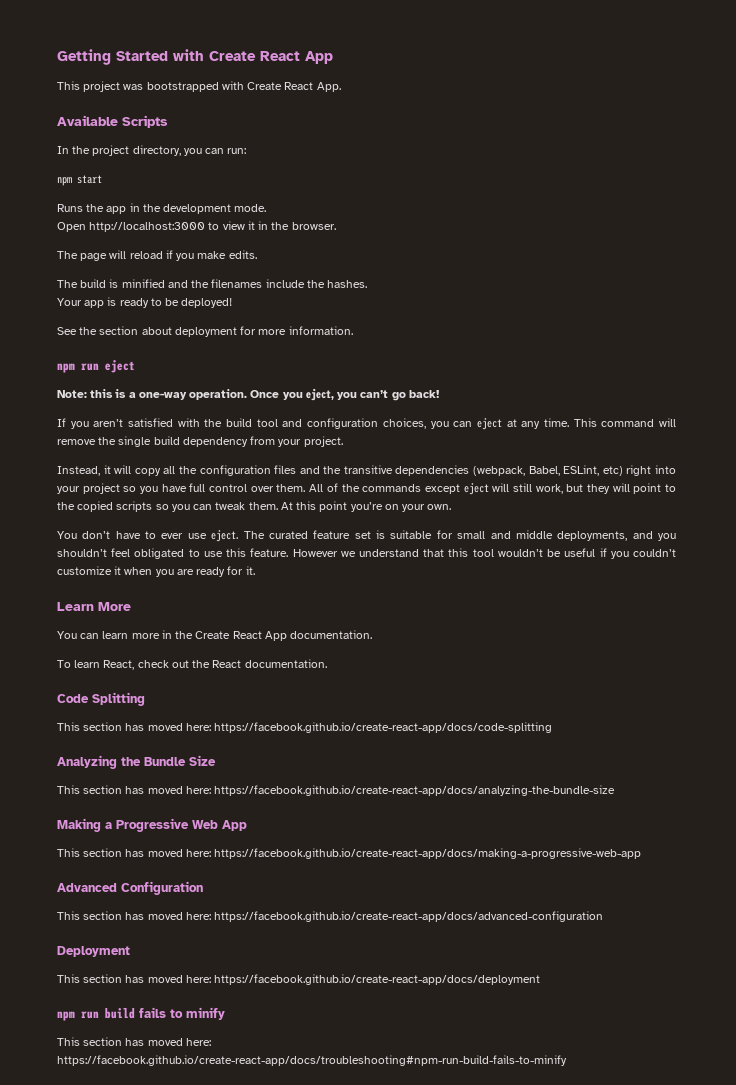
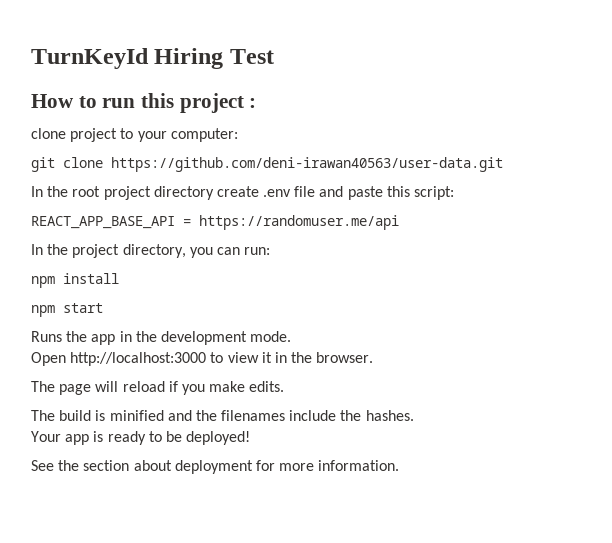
- Getting Started with Create React App
- This project was bootstrapped with Create React App.
- Available Scripts
+ TurnKeyId Hiring Test
+ How to run this project :
+ clone project to your computer:
+ git clone https://github.com/deni-irawan40563/user-data.git
+ In the root project directory create .env file and paste this script:
+ REACT_APP_BASE_API = https://randomuser.me/api
+ npm install
- npm run eject
- Note: this is a one-way operation. Once you eject, you can’t go back!
- If you aren’t satisfied with the build tool and configuration choices, you can eject at any time. This command will remove the single build dependency from your project.
- Instead, it will copy all the configuration files and the transitive dependencies (webpack, Babel, ESLint, etc) right into your project so you have full control over them. All of the commands except eject will still work, but they will point to the copied scripts so you can tweak them. At this point you’re on your own.
- You don’t have to ever use eject. The curated feature set is suitable for small and middle deployments, and you shouldn’t feel obligated to use this feature. However we understand that this tool wouldn’t be useful if you couldn’t customize it when you are ready for it.
- Learn More
- You can learn more in the Create React App documentation.
- To learn React, check out the React documentation.
- Code Splitting
- This section has moved here: https://facebook.github.io/create-react-app/docs/code-splitting
- Analyzing the Bundle Size
- This section has moved here: https://facebook.github.io/create-react-app/docs/analyzing-the-bundle-size
- Making a Progressive Web App
- This section has moved here: https://facebook.github.io/create-react-app/docs/making-a-progressive-web-app
- Advanced Configuration
- This section has moved here: https://facebook.github.io/create-react-app/docs/advanced-configuration
- Deployment
- This section has moved here: https://facebook.github.io/create-react-app/docs/deployment
- npm run build fails to minify
- This section has moved here: https://facebook.github.io/create-react-app/docs/troubleshooting#npm-run-build-fails-to-minify

